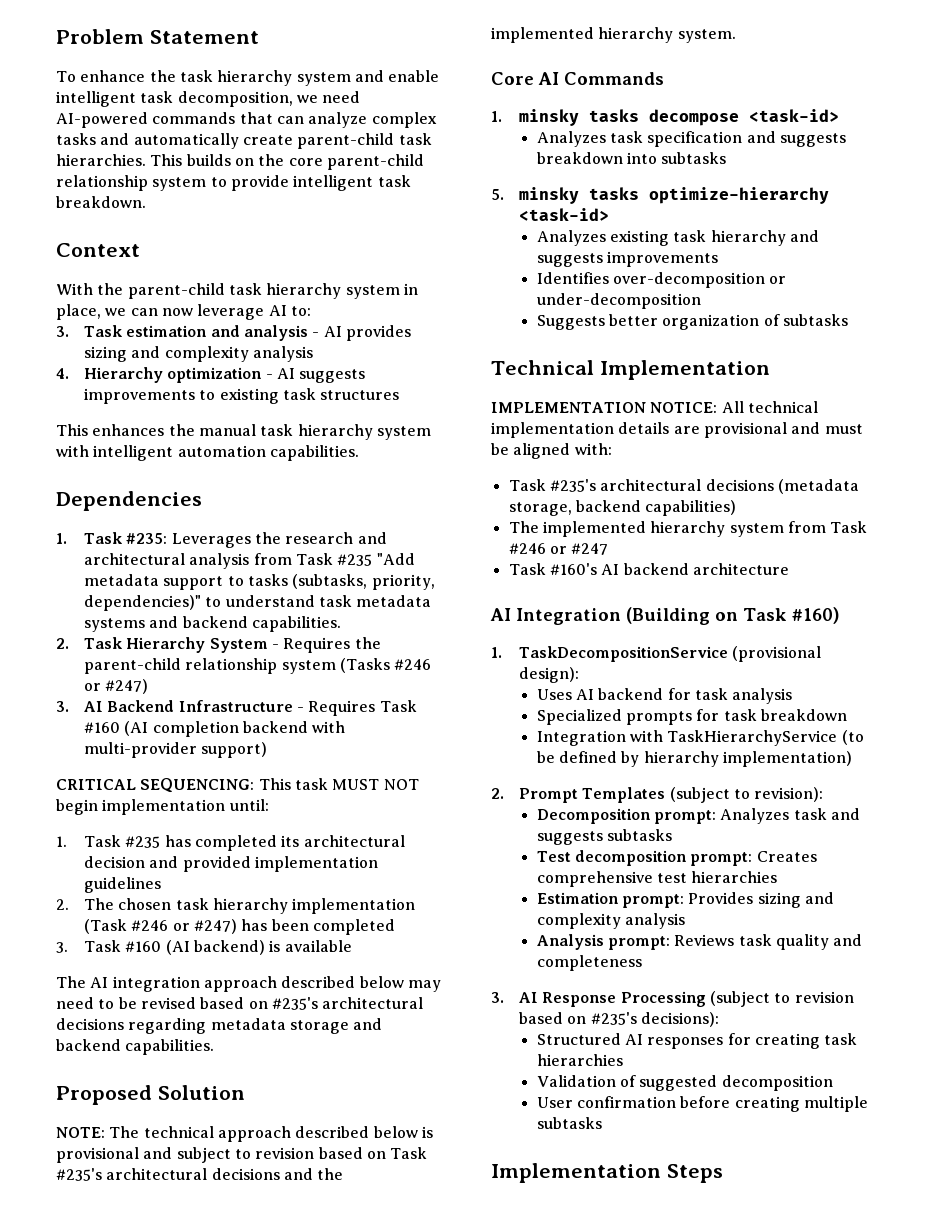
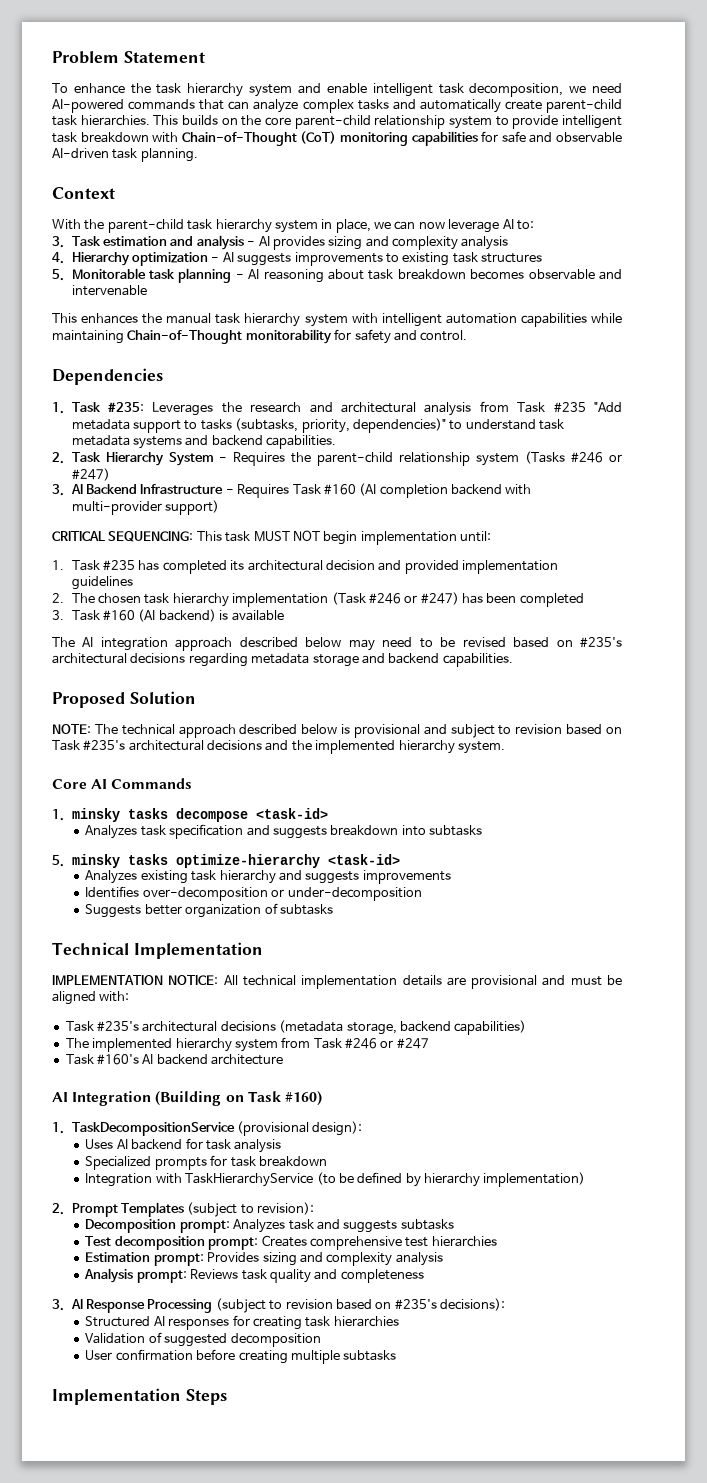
- This builds on the core parent-child relationship system to provide intelligent task breakdown.
+ This builds on the core parent-child relationship system to provide intelligent task breakdown with Chain-of-Thought (CoT) monitoring capabilities for safe and observable AI-driven task planning.
+ 5. Monitorable task planning - AI reasoning about task breakdown becomes observable and intervenable
- This enhances the manual task hierarchy system with intelligent automation capabilities.
+ This enhances the manual task hierarchy system with intelligent automation capabilities while maintaining Chain-of-Thought monitorability for safety and control.

